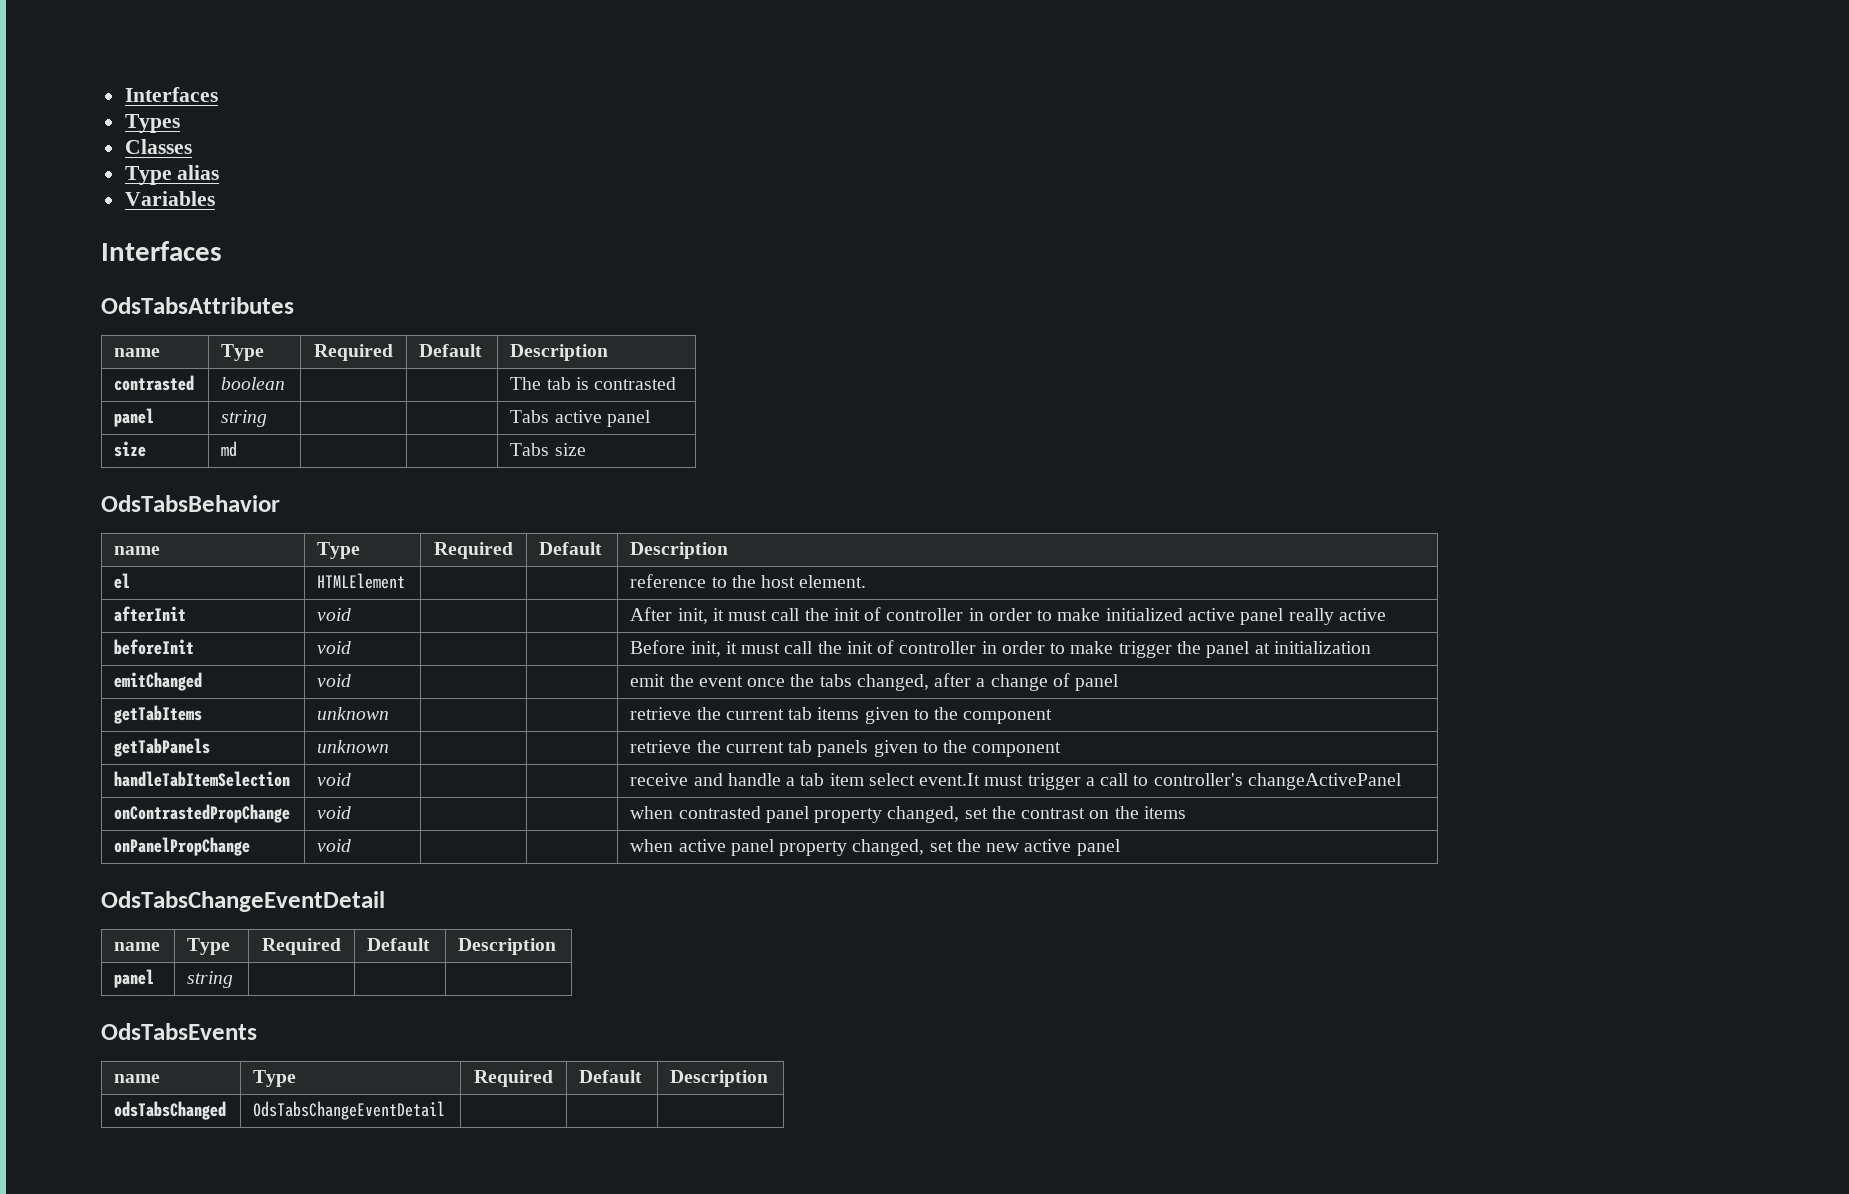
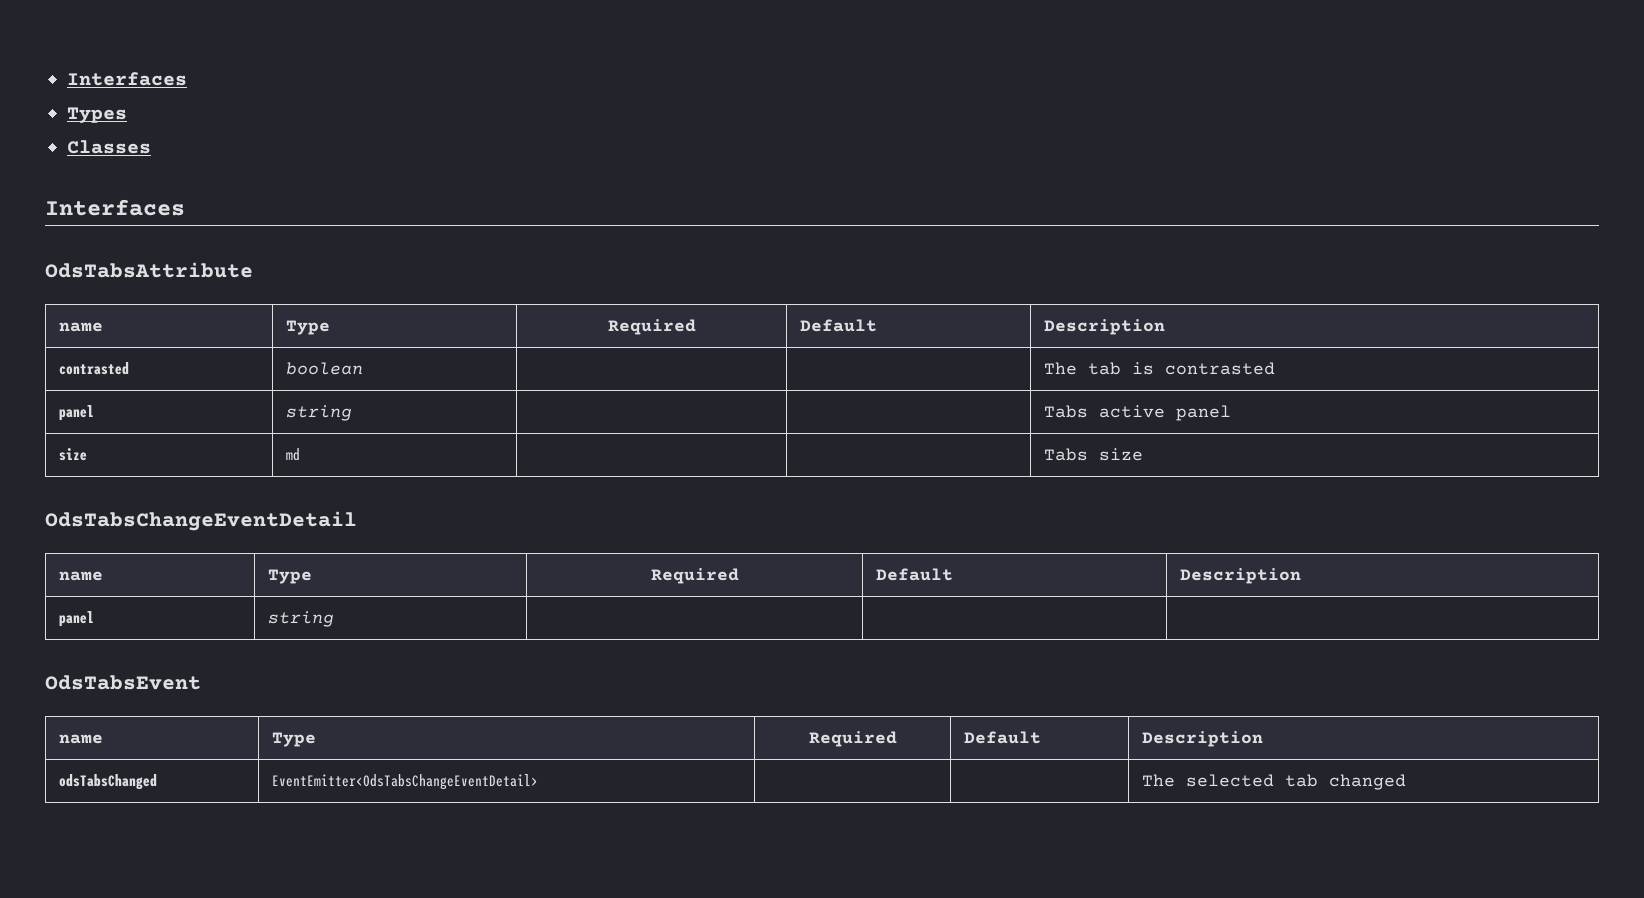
  Classes
- Type alias
- Variables
  Interfaces
- OdsTabsAttributes
+ OdsTabsAttribute
- OdsTabsBehavior
- name | Type | Required | Default | Description
- el | HTMLElement | | | reference to the host element.
- afterInit | void | | | After init, it must call the init of controller in order to make initialized active panel really active
- beforeInit | void | | | Before init, it must call the init of controller in order to make trigger the panel at initialization
- emitChanged | void | | | emit the event once the tabs changed, after a change of panel
- getTabItems | unknown | | | retrieve the current tab items given to the component
- getTabPanels | unknown | | | retrieve the current tab panels given to the component
- handleTabItemSelection | void | | | receive and handle a tab item select event.It must trigger a call to controller's changeActivePanel
- onContrastedPropChange | void | | | when contrasted panel property changed, set the contrast on the items
- onPanelPropChange | void | | | when active panel property changed, set the new active panel
- OdsTabsEvents
+ OdsTabsEvent
- odsTabsChanged | OdsTabsChangeEventDetail | | |
+ odsTabsChanged | EventEmitter<OdsTabsChangeEventDetail> | | | The selected tab changed

